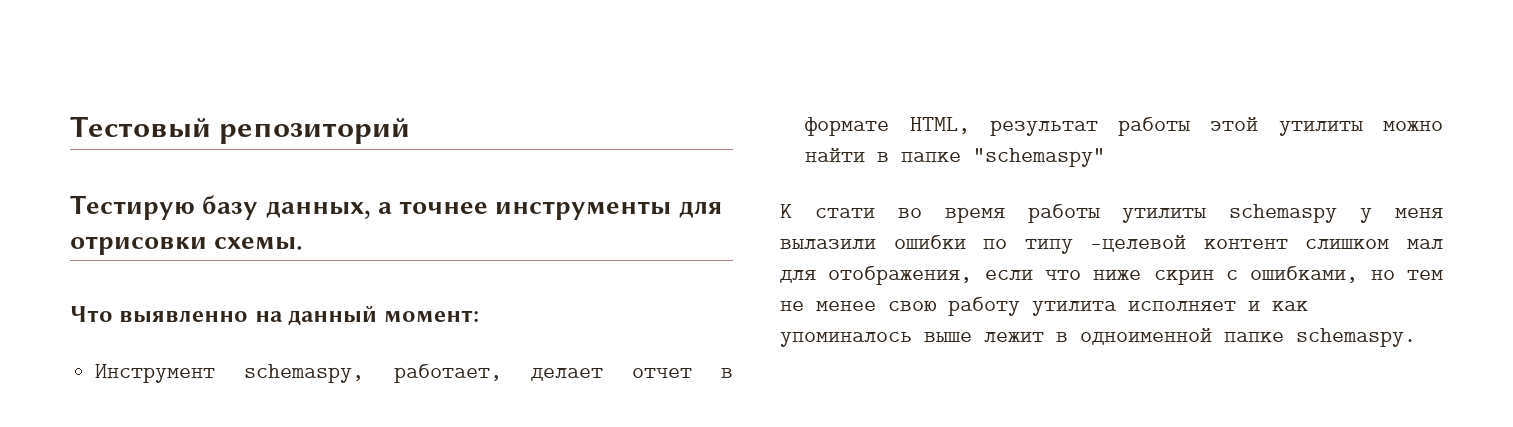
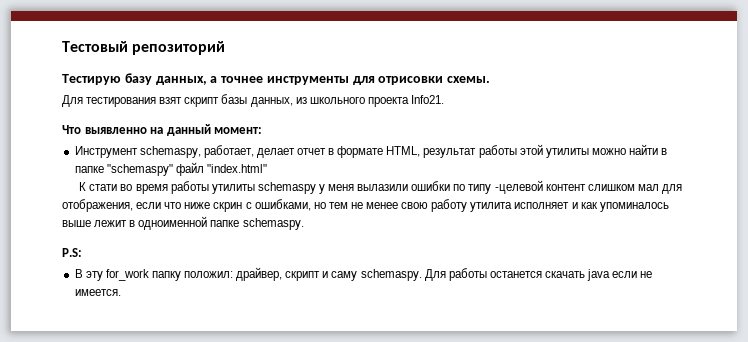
+ Для тестирования взят скрипт базы данных, из школьного проекта Info21.
- Инструмент schemaspy, работает, делает отчет в формате HTML, результат работы этой утилиты можно найти в папке "schemaspy"
+ Инструмент schemaspy, работает, делает отчет в формате HTML, результат работы этой утилиты можно найти в папке "schemaspy" файл "index.html"
+ P.S:
+ В эту for_work папку положил: драйвер, скрипт и саму schemaspy. Для работы останется скачать java если не имеется.

